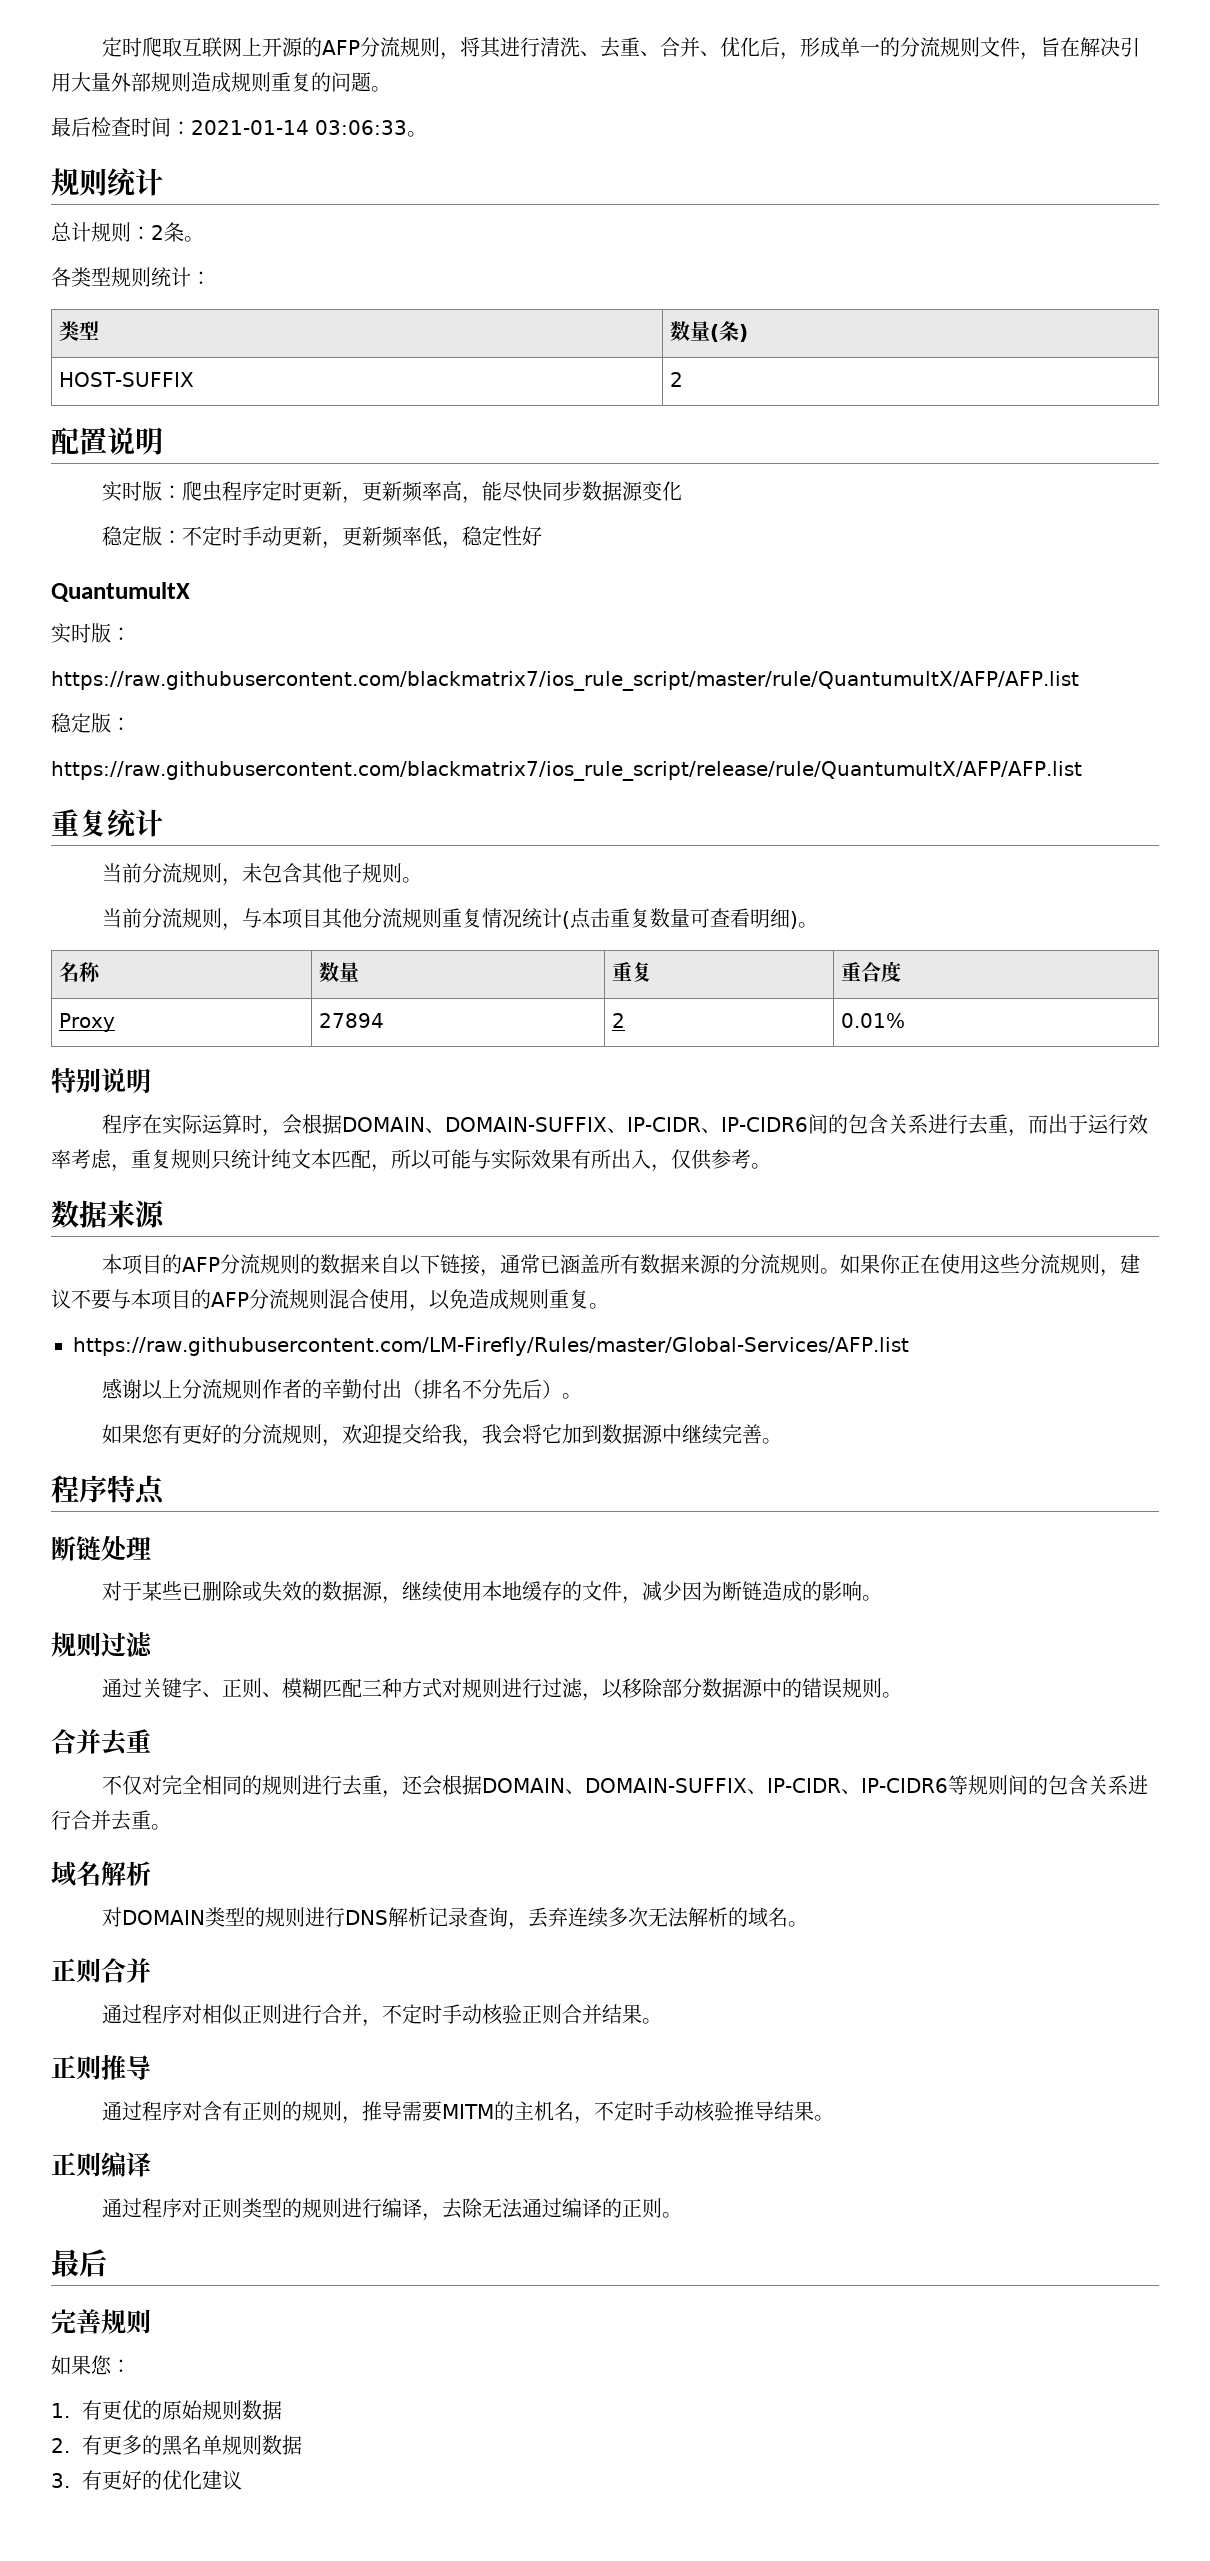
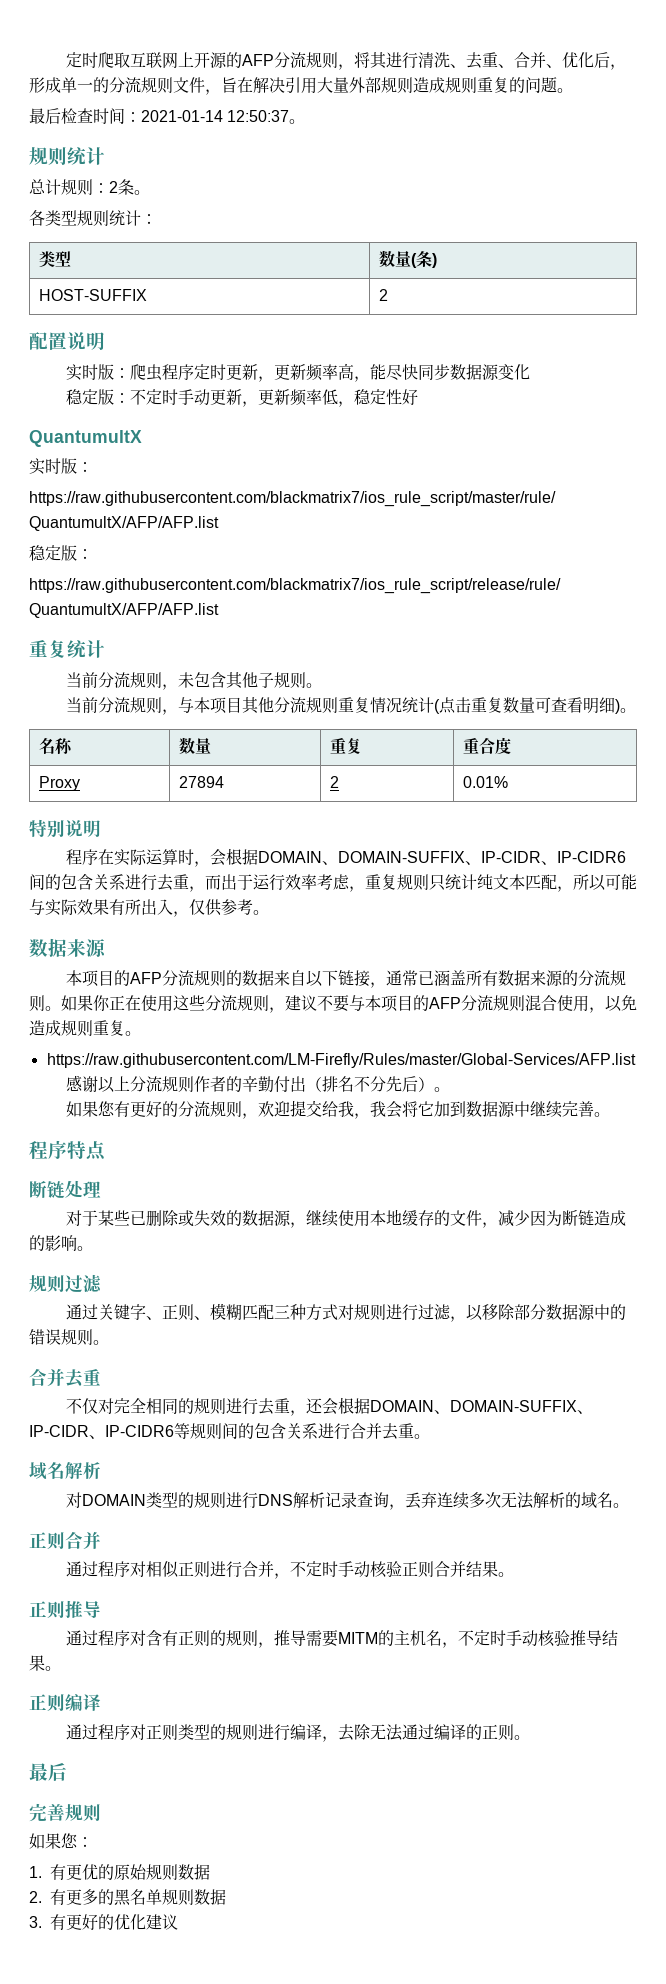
- 最后检查时间：2021-01-14 03:06:33。
+ 最后检查时间：2021-01-14 12:50:37。

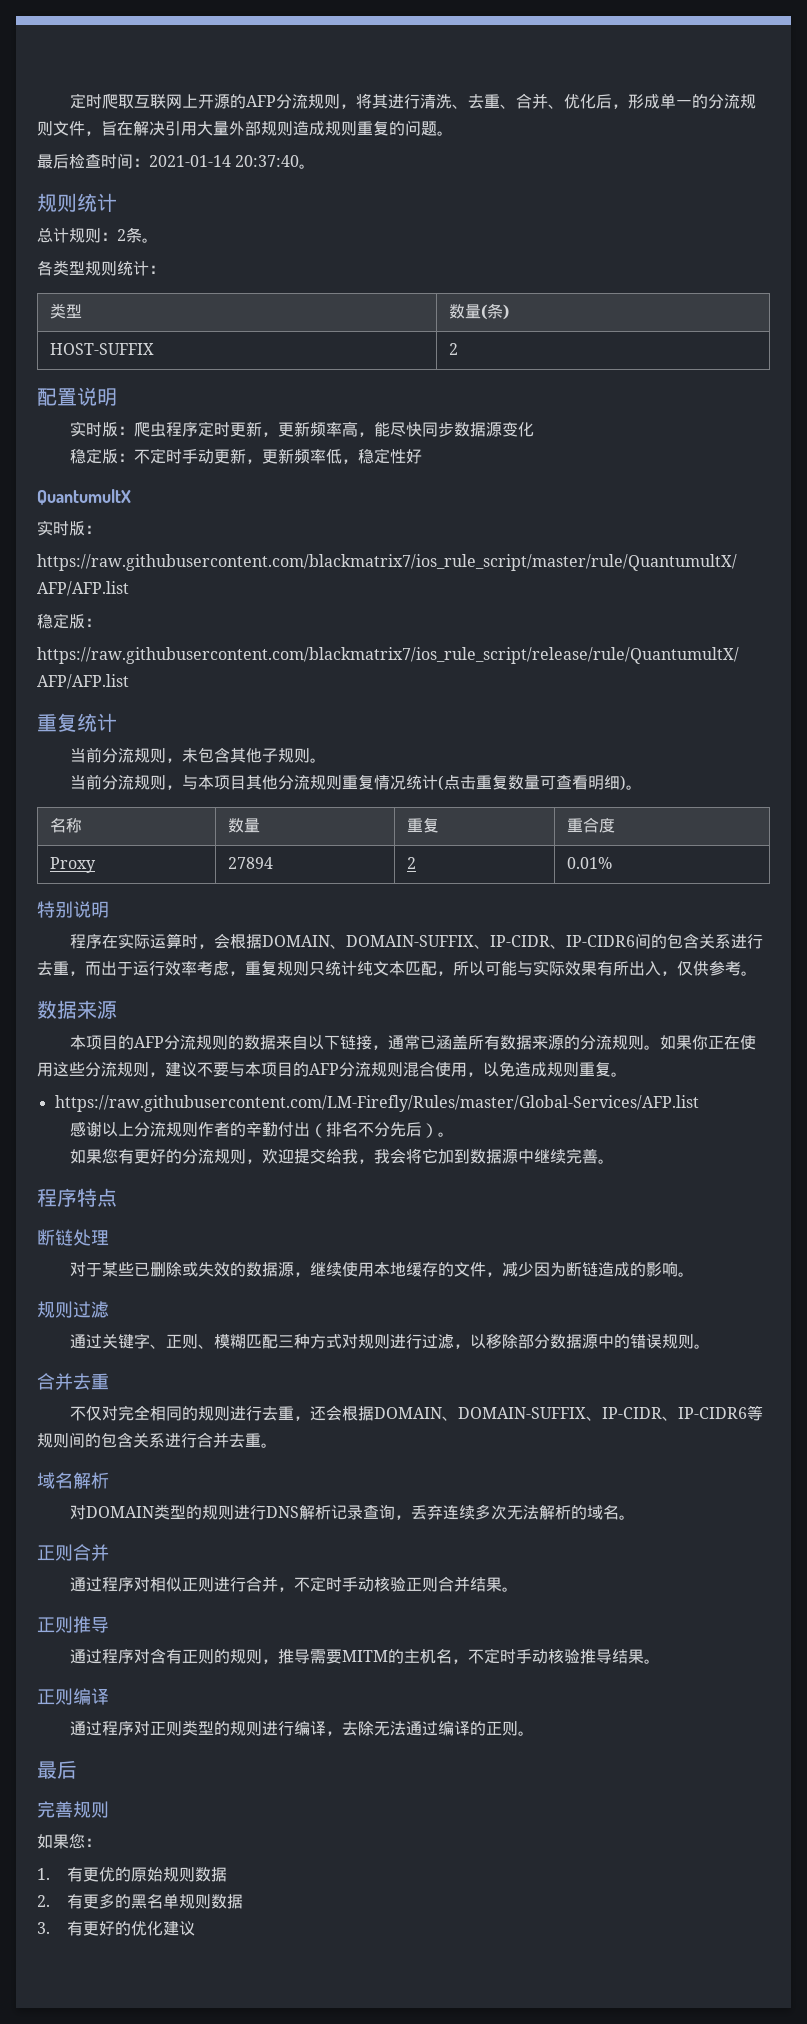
- 最后检查时间：2021-01-14 12:50:37。
+ 最后检查时间：2021-01-14 20:37:40。

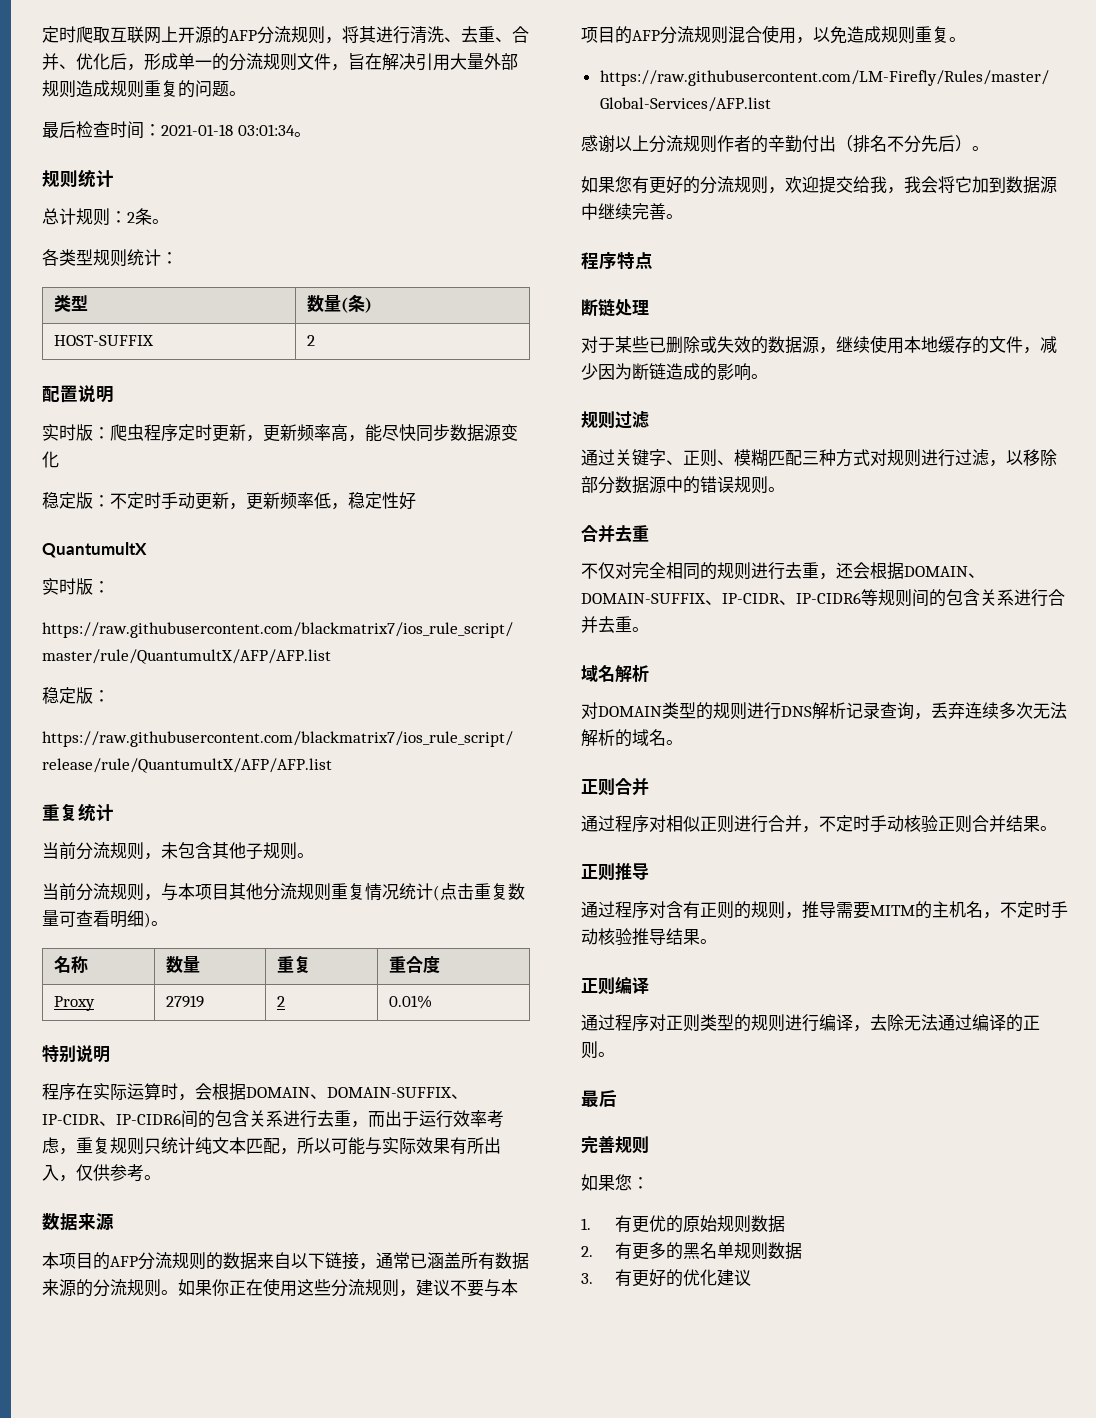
- 最后检查时间：2021-01-14 20:37:40。
+ 最后检查时间：2021-01-18 03:01:34。
- Proxy | 27894 | 2 | 0.01%
+ Proxy | 27919 | 2 | 0.01%

